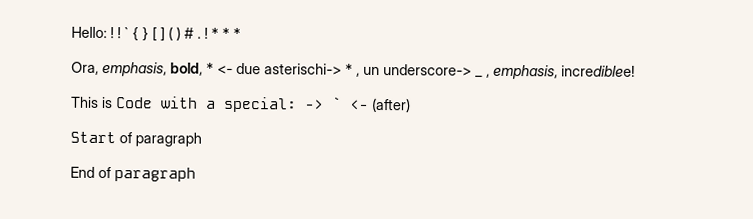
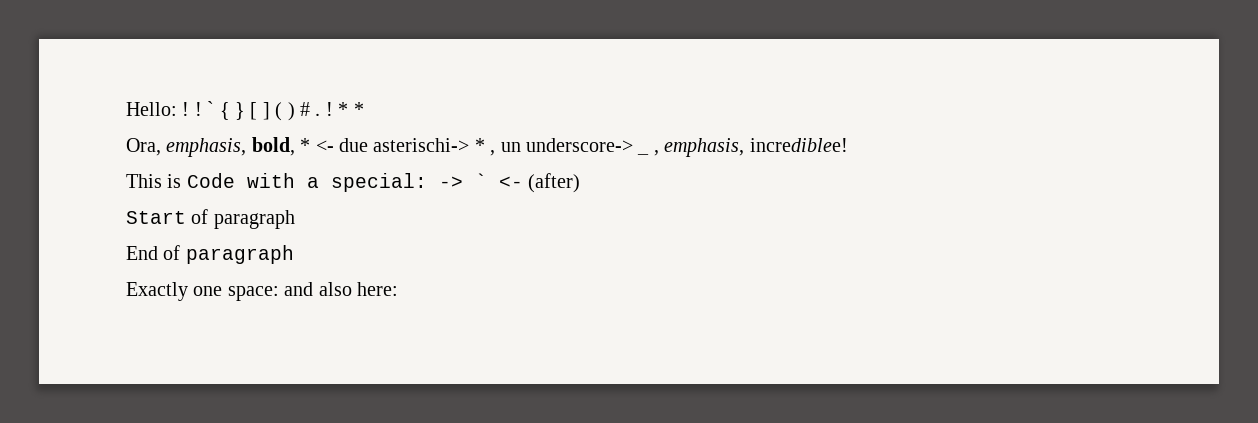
- * * *
+ * *
+ Exactly one space: and also here:

